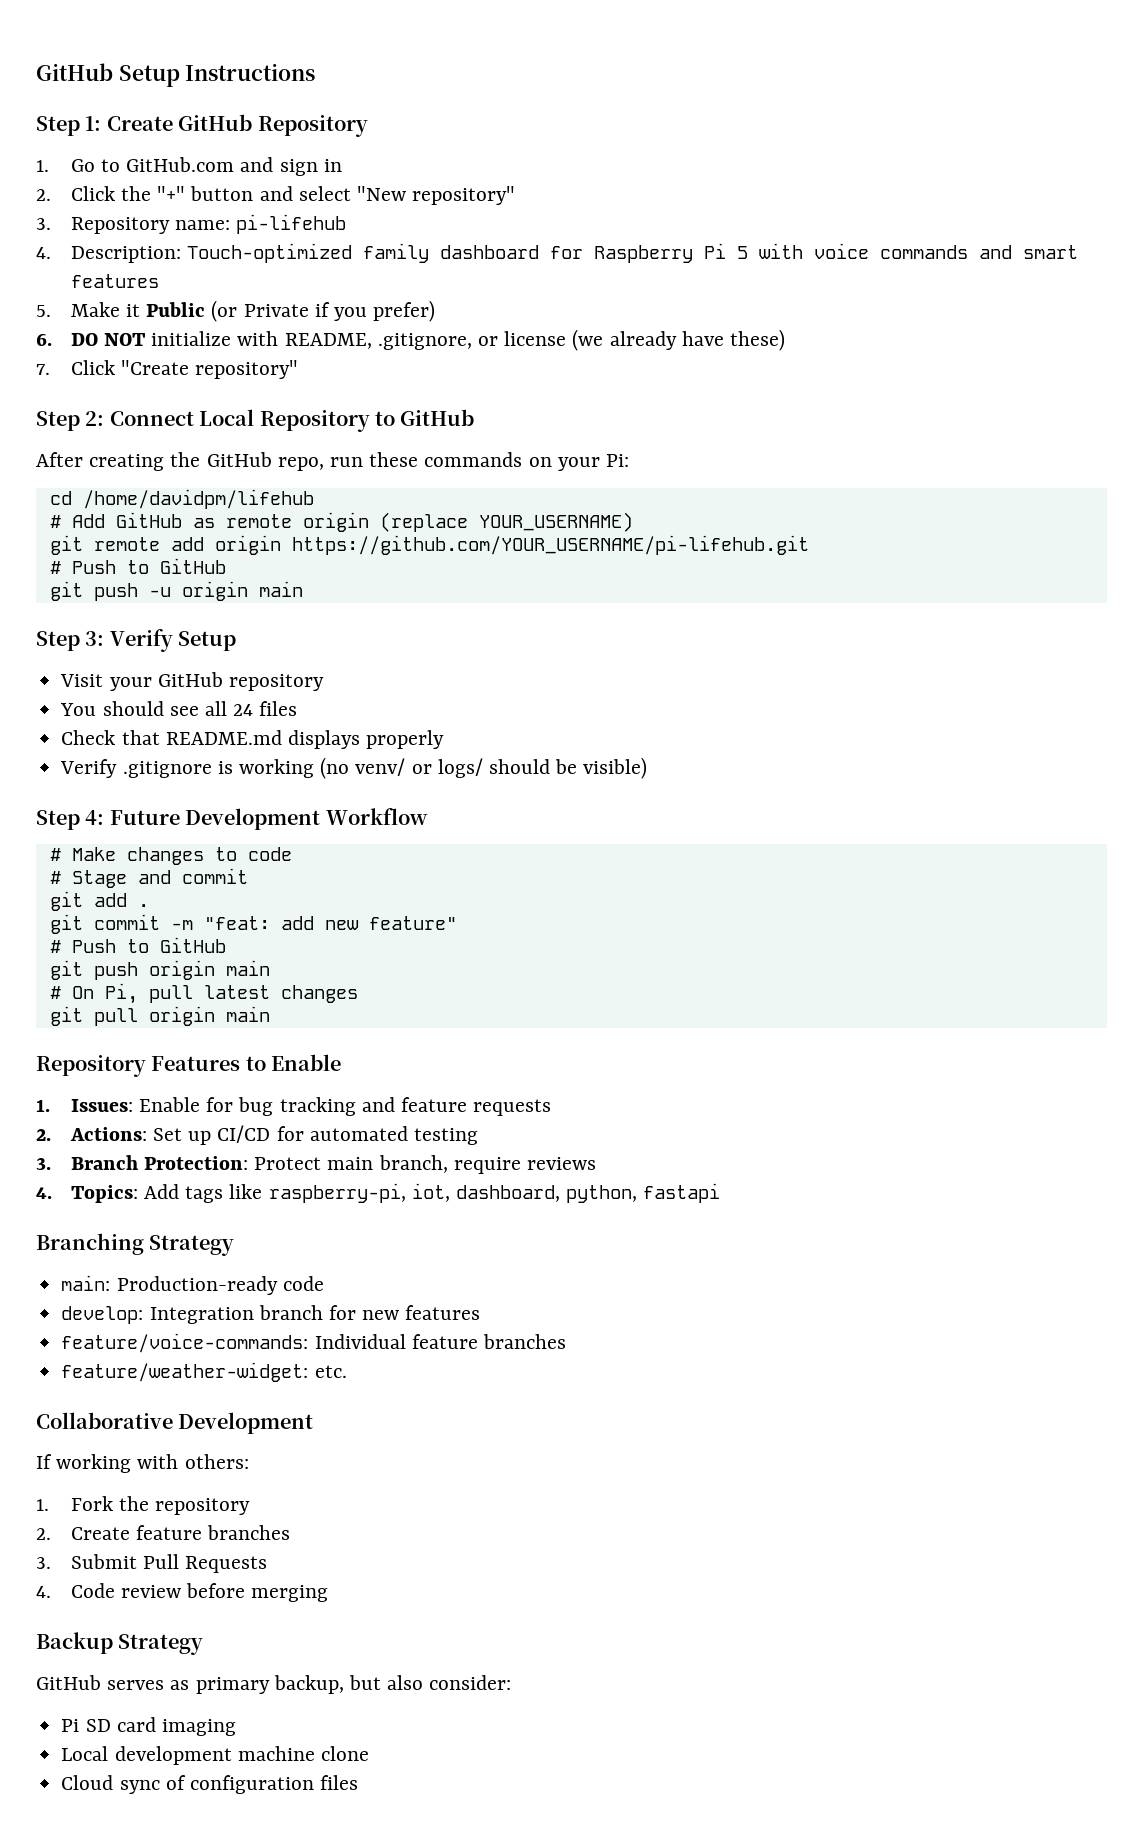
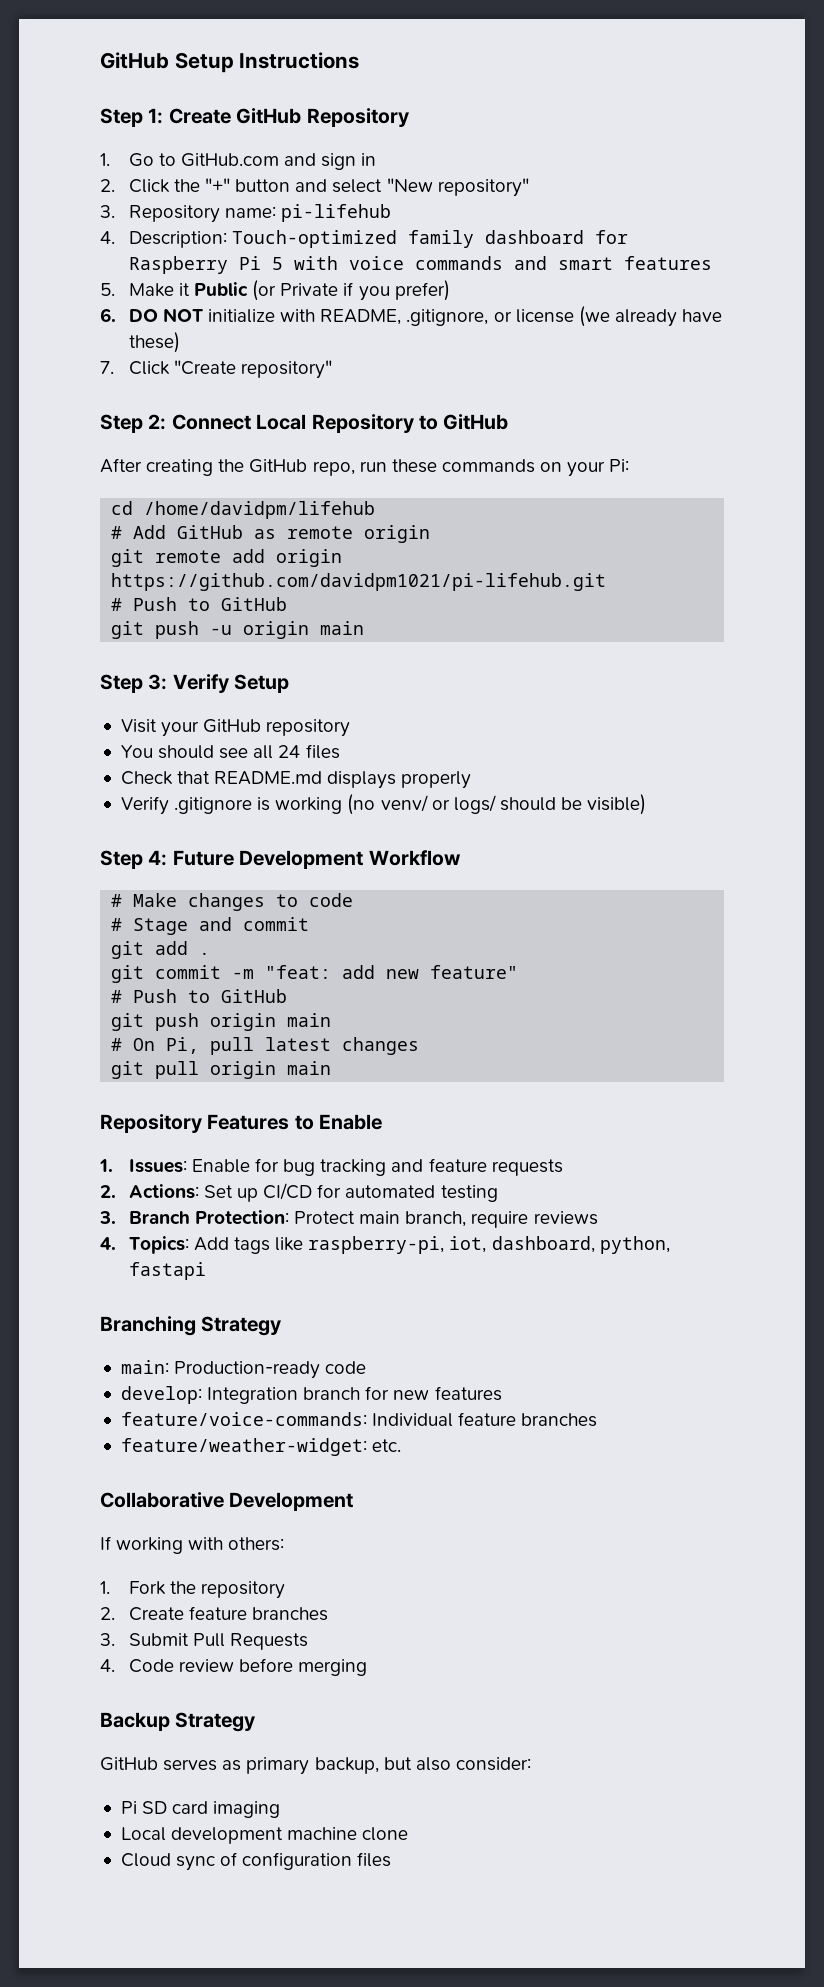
- # Add GitHub as remote origin (replace YOUR_USERNAME)
+ # Add GitHub as remote origin
- git remote add origin https://github.com/YOUR_USERNAME/pi-lifehub.git
+ git remote add origin https://github.com/davidpm1021/pi-lifehub.git

